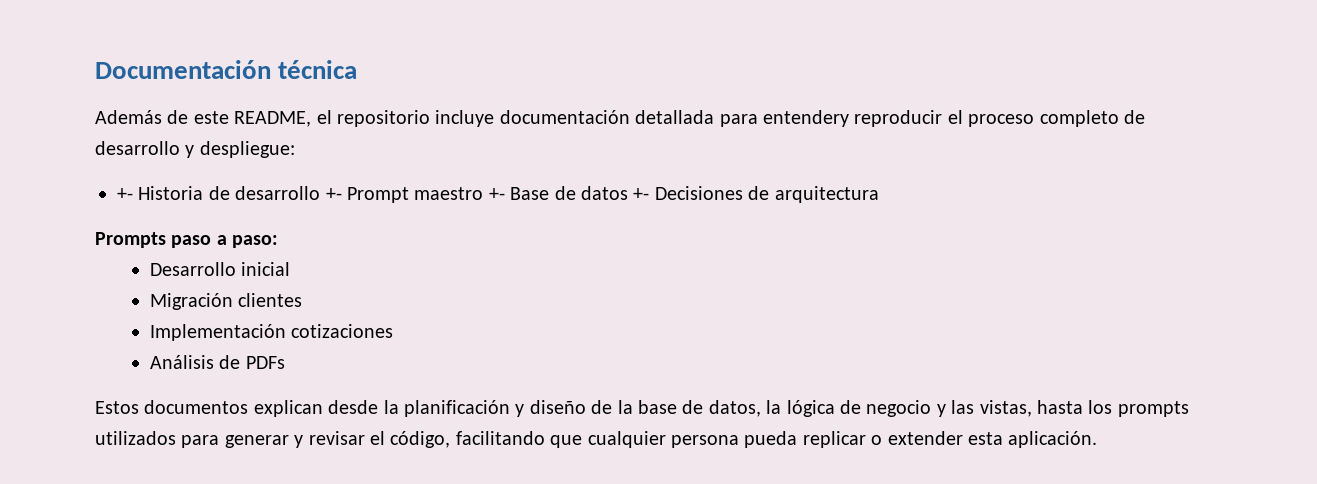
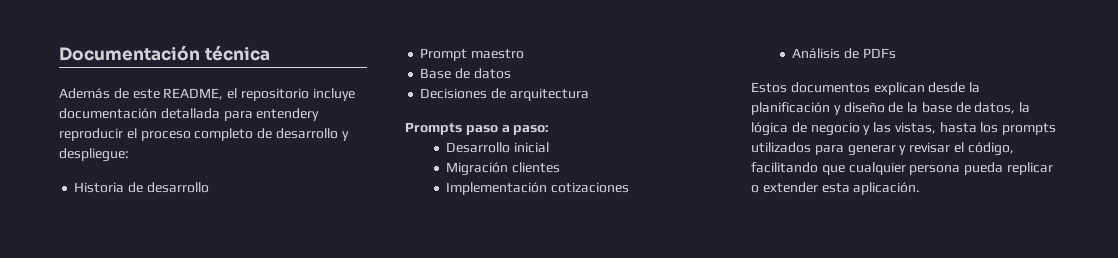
- +- Historia de desarrollo +- Prompt maestro +- Base de datos +- Decisiones de arquitectura
+ Historia de desarrollo
+ Prompt maestro
+ Base de datos
+ Decisiones de arquitectura

